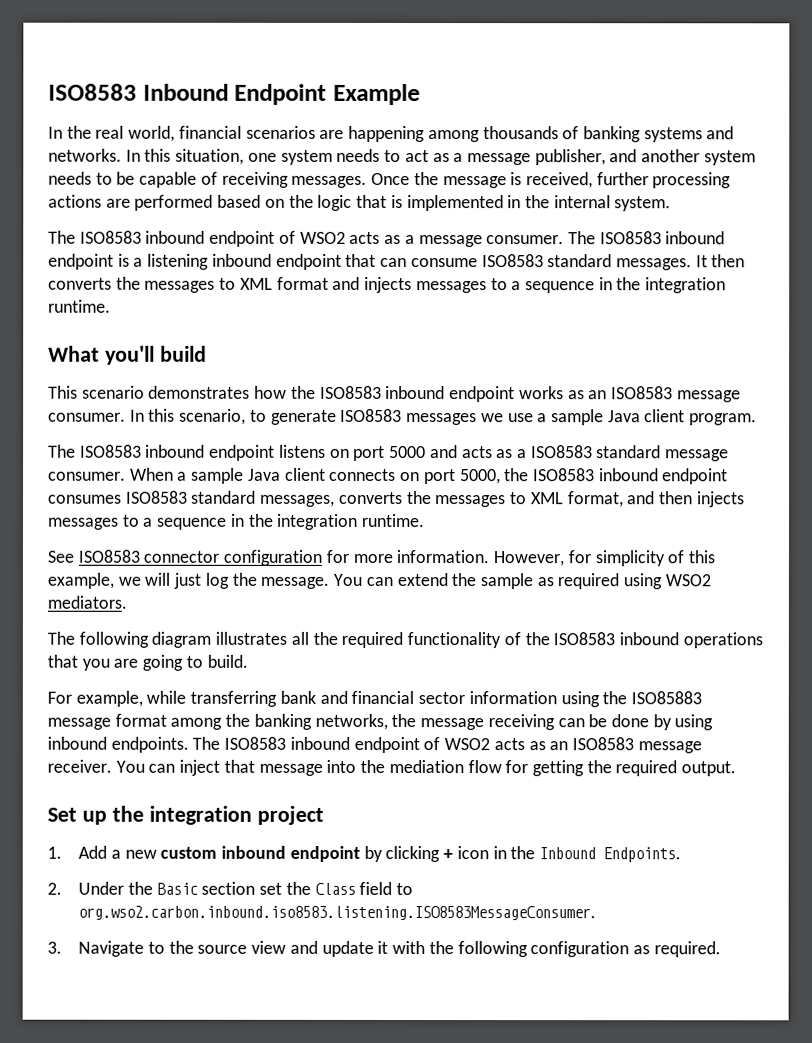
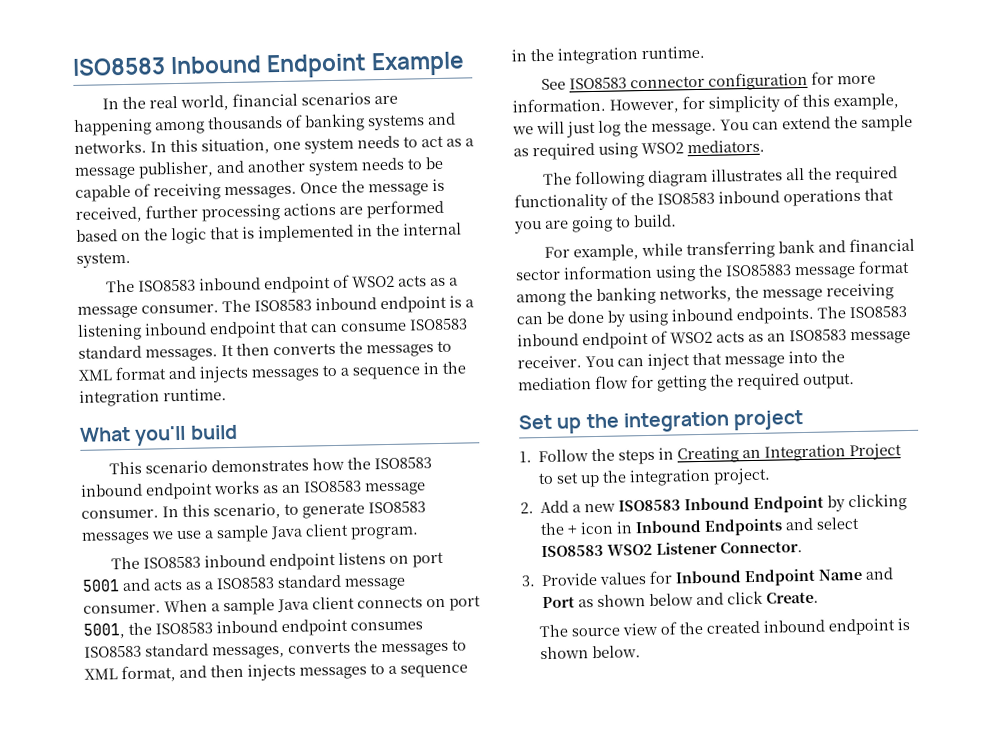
- The ISO8583 inbound endpoint listens on port 5000 and acts as a ISO8583 standard message consumer.
+ The ISO8583 inbound endpoint listens on port 5001 and acts as a ISO8583 standard message consumer.
- When a sample Java client connects on port 5000, the ISO8583 inbound endpoint consumes ISO8583 standard messages, converts the messages to XML format, and then injects messages to a sequence in the integration runtime.
+ When a sample Java client connects on port 5001, the ISO8583 inbound endpoint consumes ISO8583 standard messages, converts the messages to XML format, and then injects messages to a sequence in the integration runtime.
- 1. Add a new custom inbound endpoint by clicking + icon in the Inbound Endpoints.
- 2. Under the Basic section set the Class field to org.wso2.carbon.inbound.iso8583.listening.ISO8583MessageConsumer.
- 3. Navigate to the source view and update it with the following configuration as required.
+ 1. Follow the steps in Creating an Integration Project to set up the integration project.
+ 2. Add a new ISO8583 Inbound Endpoint by clicking the + icon in Inbound Endpoints and select ISO8583 WSO2 Listener Connector.
+ 3. Provide values for Inbound Endpoint Name and Port as shown below and click Create.
+ The source view of the created inbound endpoint is shown below.

